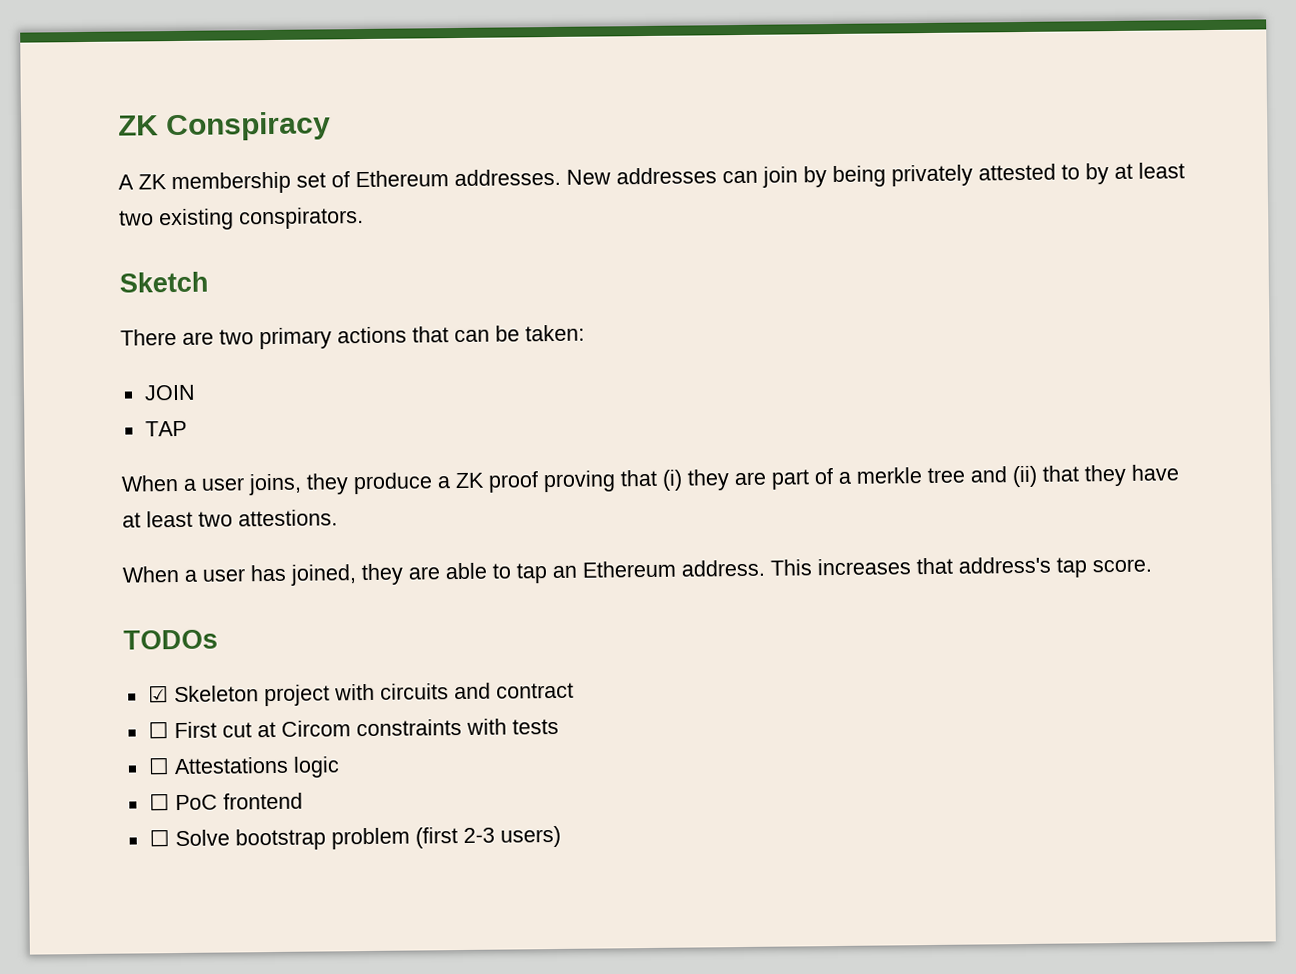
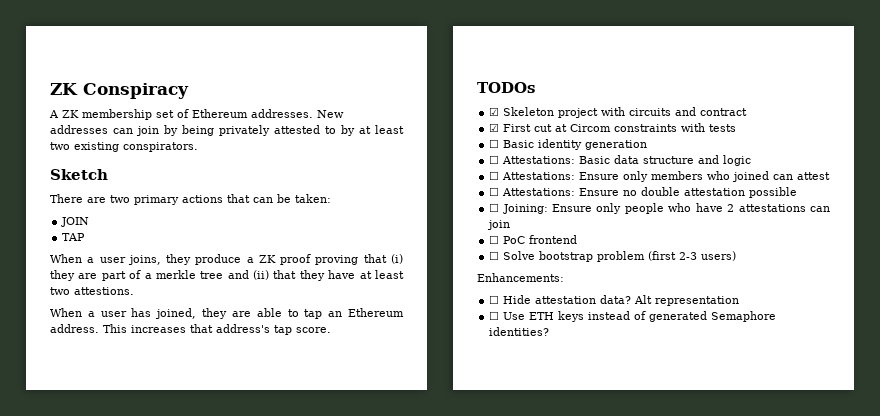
- ☐ First cut at Circom constraints with tests
+ ☑ First cut at Circom constraints with tests
- ☐ Attestations logic
+ ☐ Basic identity generation
+ ☐ Attestations: Basic data structure and logic
+ ☐ Attestations: Ensure only members who joined can attest
+ ☐ Attestations: Ensure no double attestation possible
+ ☐ Joining: Ensure only people who have 2 attestations can join
+ Enhancements:
+ ☐ Hide attestation data? Alt representation
+ ☐ Use ETH keys instead of generated Semaphore identities?

